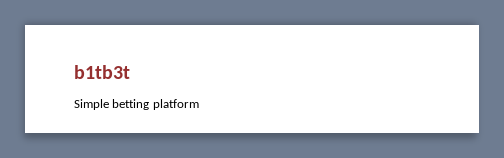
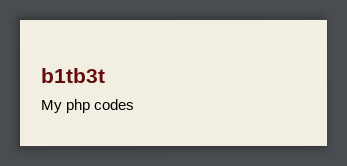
- Simple betting platform
+ My php codes

